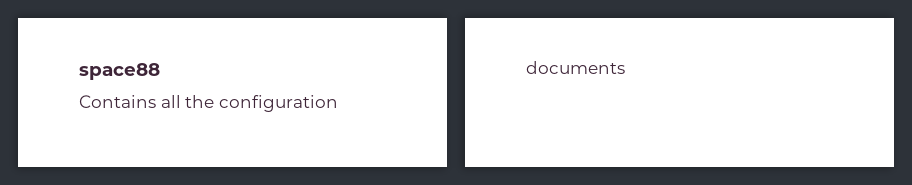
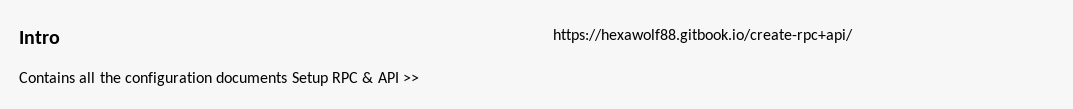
- space88
+ Intro
- Contains all the configuration documents
+ Contains all the configuration documents Setup RPC & API >> https://hexawolf88.gitbook.io/create-rpc+api/

